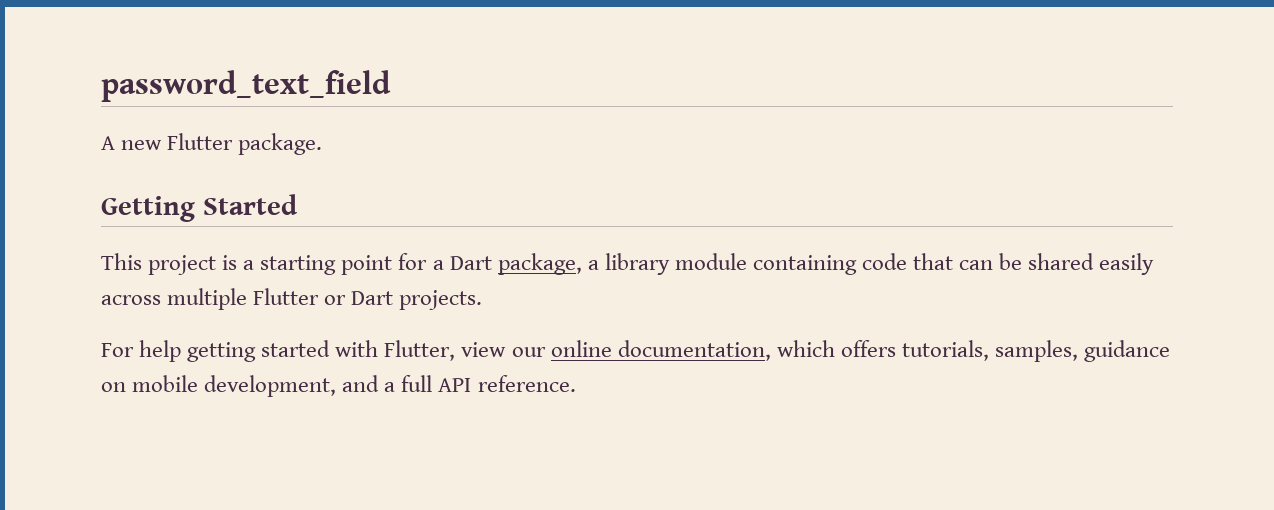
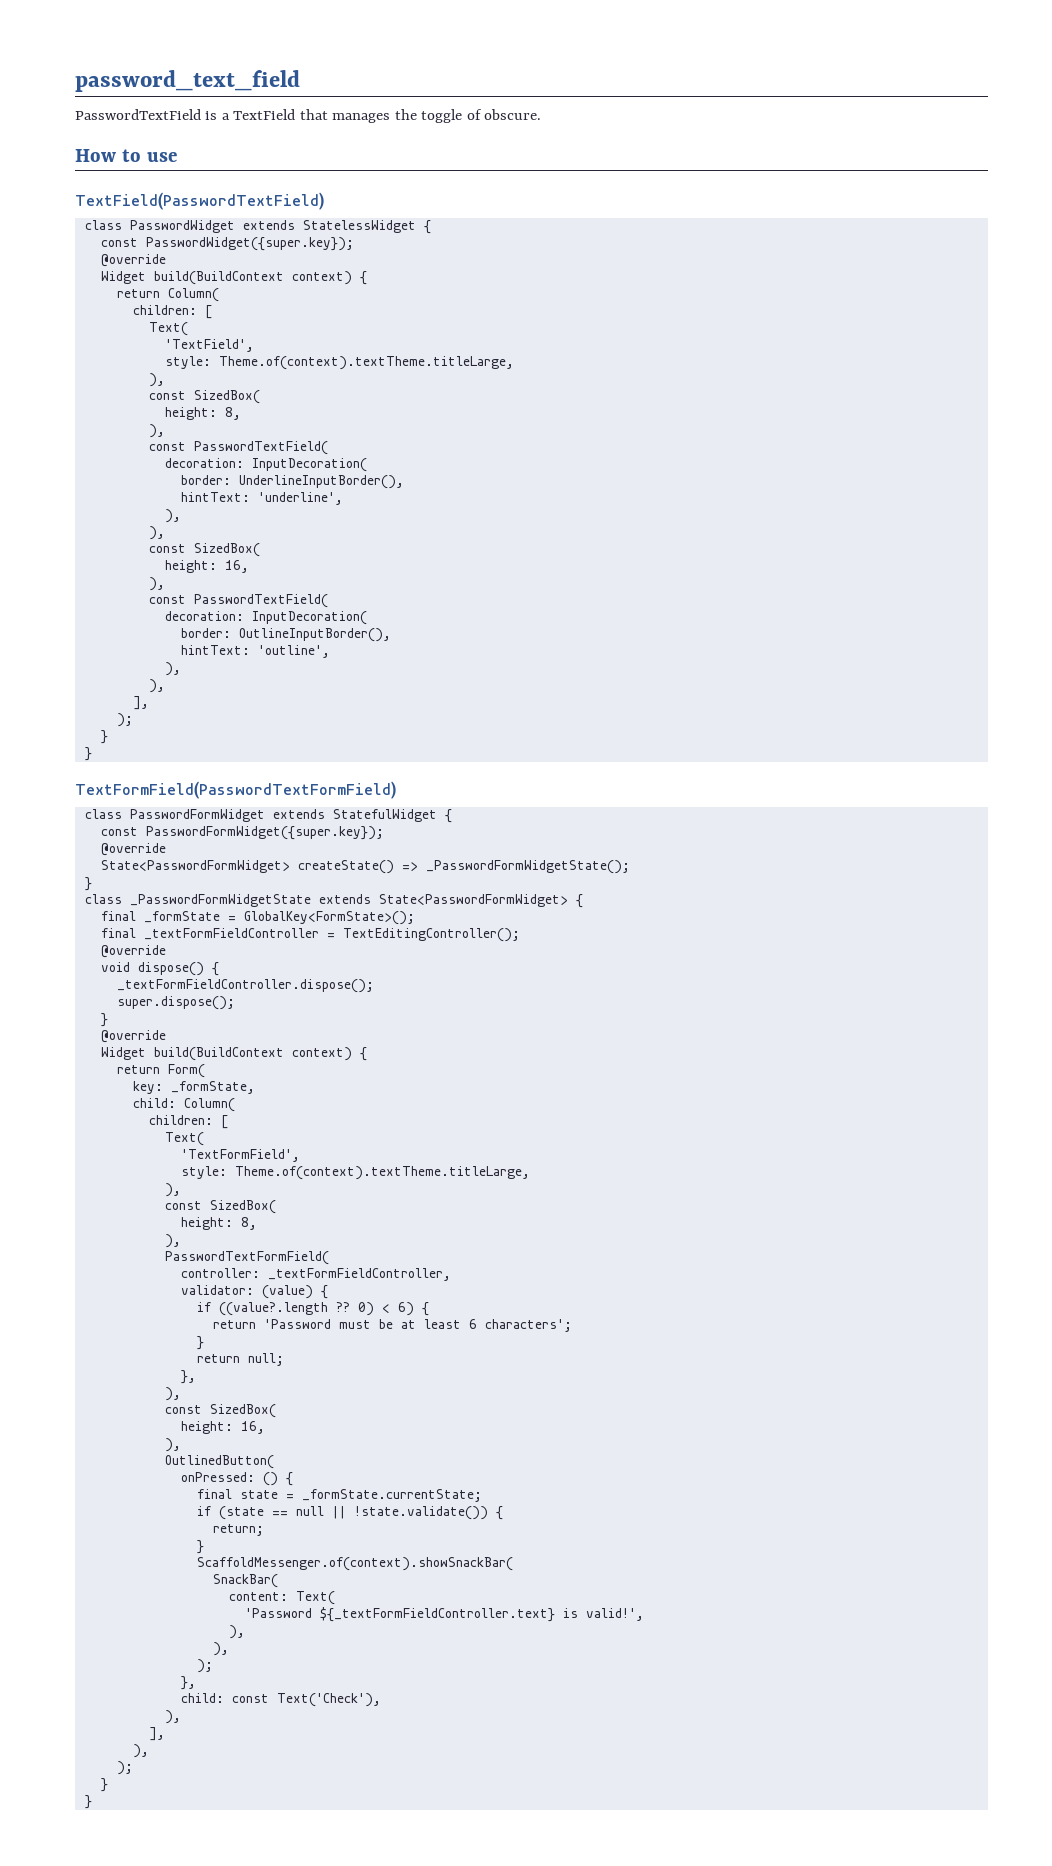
- A new Flutter package.
- Getting Started
- This project is a starting point for a Dart package, a library module containing code that can be shared easily across multiple Flutter or Dart projects.
- For help getting started with Flutter, view our online documentation, which offers tutorials, samples, guidance on mobile development, and a full API reference.
+ PasswordTextField is a TextField that manages the toggle of obscure.
+ How to use
+ TextField(PasswordTextField)
+ class PasswordWidget extends StatelessWidget {
+ const PasswordWidget({super.key});
+ @override
+ Widget build(BuildContext context) {
+ return Column(
+ children: [
+ Text(
+ 'TextField',
+ style: Theme.of(context).textTheme.titleLarge,
+ ),
+ const SizedBox(
+ height: 8,
+ ),
+ const PasswordTextField(
+ decoration: InputDecoration(
+ border: UnderlineInputBorder(),
+ hintText: 'underline',
+ ),
+ ),
+ const SizedBox(
+ height: 16,
+ ),
+ const PasswordTextField(
+ decoration: InputDecoration(
+ border: OutlineInputBorder(),
+ hintText: 'outline',
+ ),
+ ),
+ ],
+ );
+ }
+ }
+ TextFormField(PasswordTextFormField)
+ class PasswordFormWidget extends StatefulWidget {
+ const PasswordFormWidget({super.key});
+ @override
+ State<PasswordFormWidget> createState() => _PasswordFormWidgetState();
+ }
+ class _PasswordFormWidgetState extends State<PasswordFormWidget> {
+ final _formState = GlobalKey<FormState>();
+ final _textFormFieldController = TextEditingController();
+ @override
+ void dispose() {
+ _textFormFieldController.dispose();
+ super.dispose();
+ }
+ @override
+ Widget build(BuildContext context) {
+ return Form(
+ key: _formState,
+ child: Column(
+ children: [
+ Text(
+ 'TextFormField',
+ style: Theme.of(context).textTheme.titleLarge,
+ ),
+ const SizedBox(
+ height: 8,
+ ),
+ PasswordTextFormField(
+ controller: _textFormFieldController,
+ validator: (value) {
+ if ((value?.length ?? 0) < 6) {
+ return 'Password must be at least 6 characters';
+ }
+ return null;
+ },
+ ),
+ const SizedBox(
+ height: 16,
+ ),
+ OutlinedButton(
+ onPressed: () {
+ final state = _formState.currentState;
+ if (state == null || !state.validate()) {
+ return;
+ }
+ ScaffoldMessenger.of(context).showSnackBar(
+ SnackBar(
+ content: Text(
+ 'Password ${_textFormFieldController.text} is valid!',
+ ),
+ ),
+ );
+ },
+ child: const Text('Check'),
+ ),
+ ],
+ ),
+ );
+ }
+ }

